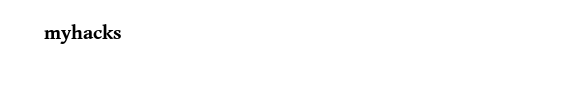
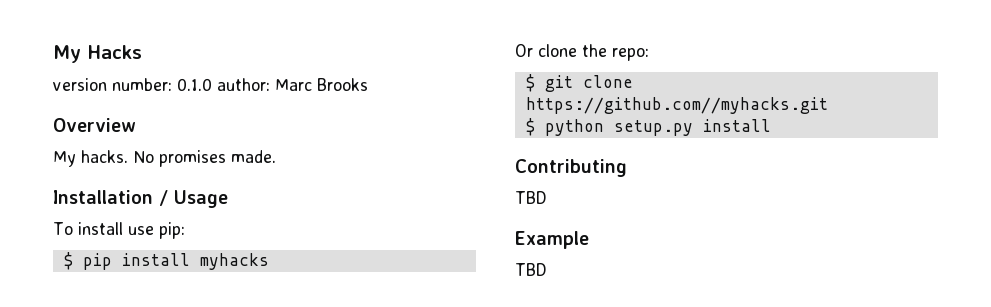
- myhacks
+ My Hacks
+ version number: 0.1.0 author: Marc Brooks
+ Overview
+ My hacks. No promises made.
+ Installation / Usage
+ To install use pip:
+ $ pip install myhacks
+ Or clone the repo:
+ $ git clone https://github.com//myhacks.git
+ $ python setup.py install
+ Contributing
+ TBD
+ Example
+ TBD

